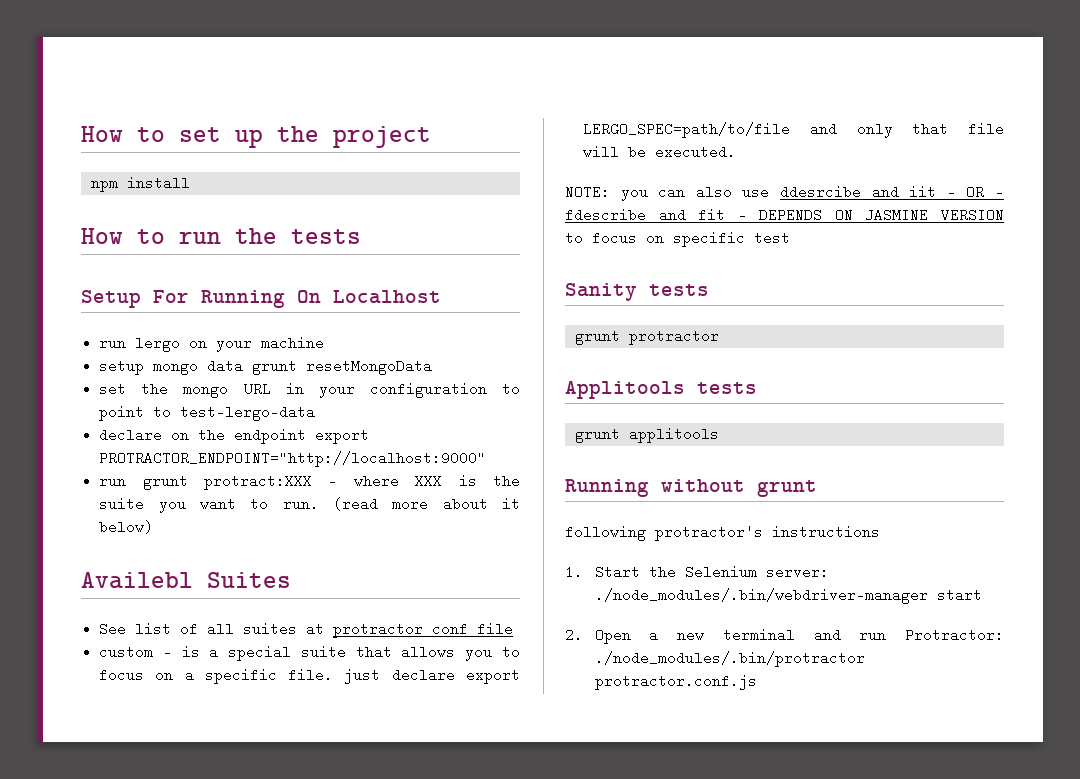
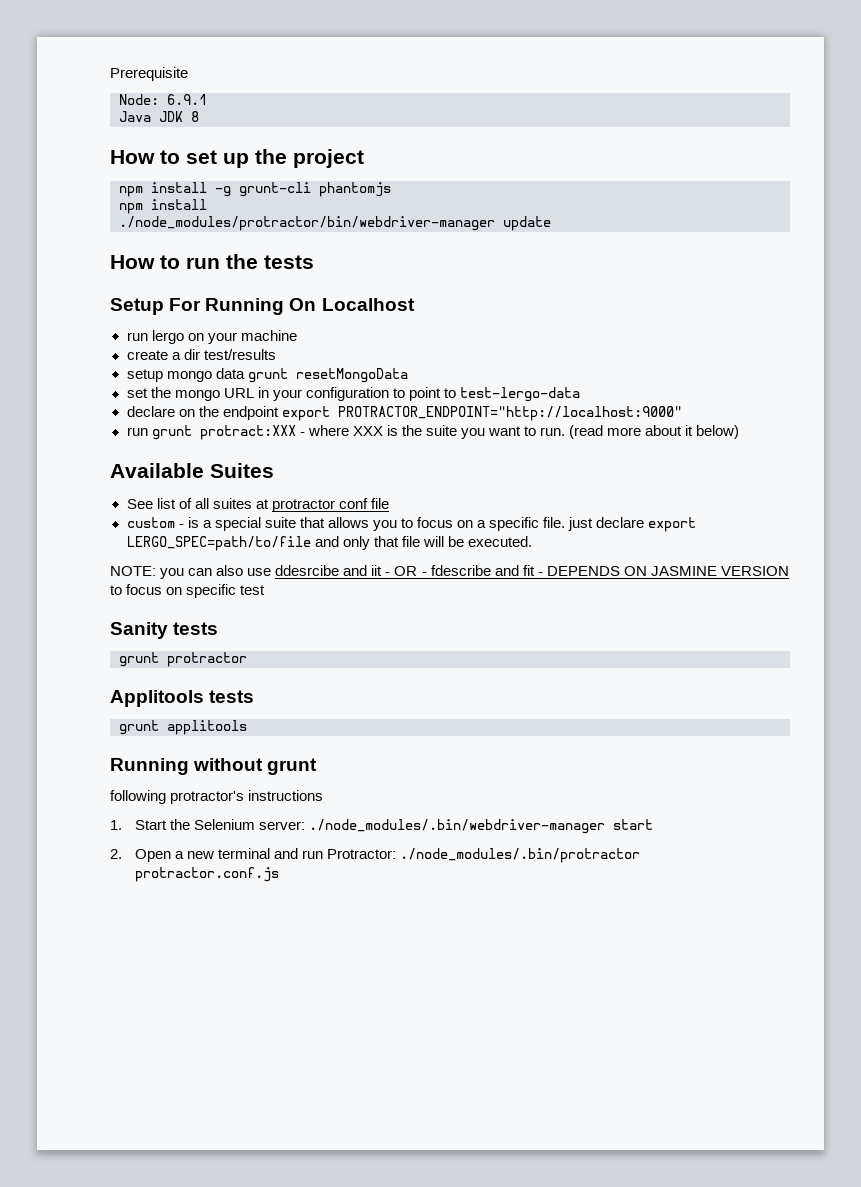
+ Prerequisite
+ Node: 6.9.1
+ Java JDK 8
+ npm install -g grunt-cli phantomjs
  npm install
+ ./node_modules/protractor/bin/webdriver-manager update
+ create a dir test/results
- Availebl Suites
+ Available Suites

